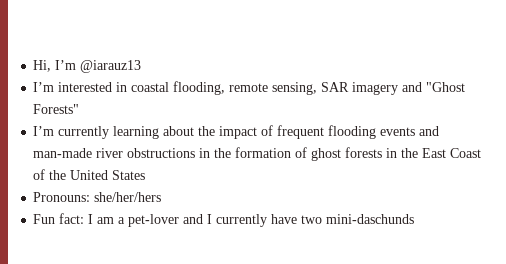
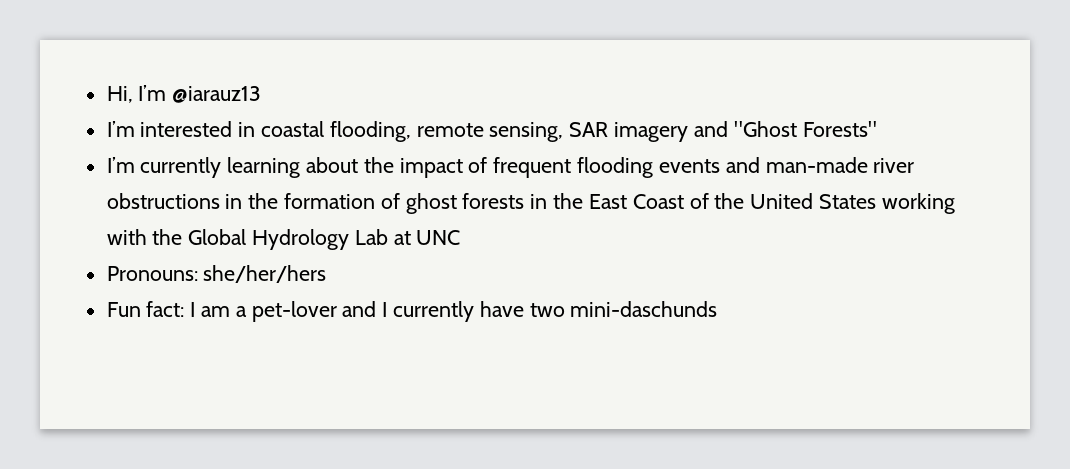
- I’m currently learning about the impact of frequent flooding events and man-made river obstructions in the formation of ghost forests in the East Coast of the United States
+ I’m currently learning about the impact of frequent flooding events and man-made river obstructions in the formation of ghost forests in the East Coast of the United States working with the Global Hydrology Lab at UNC

